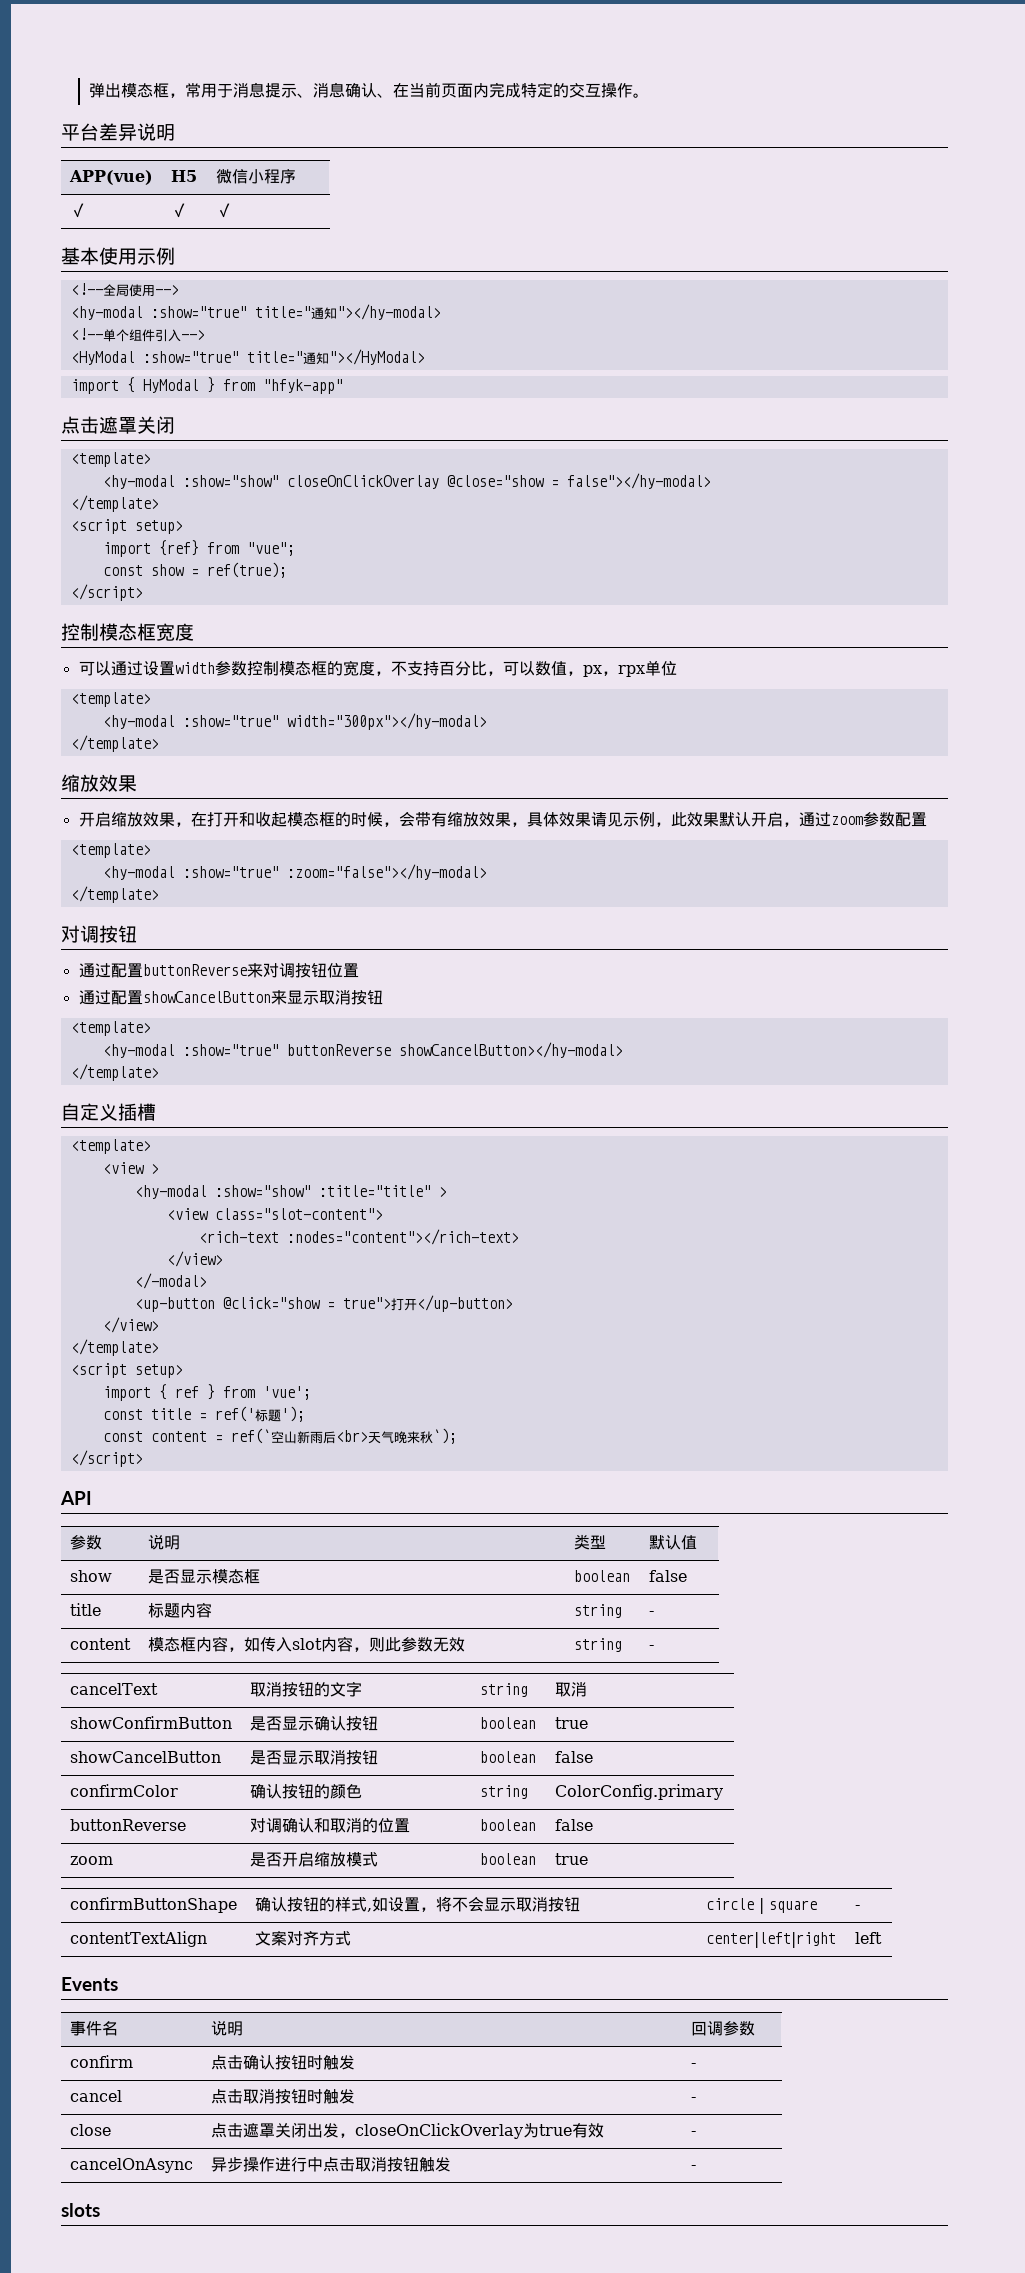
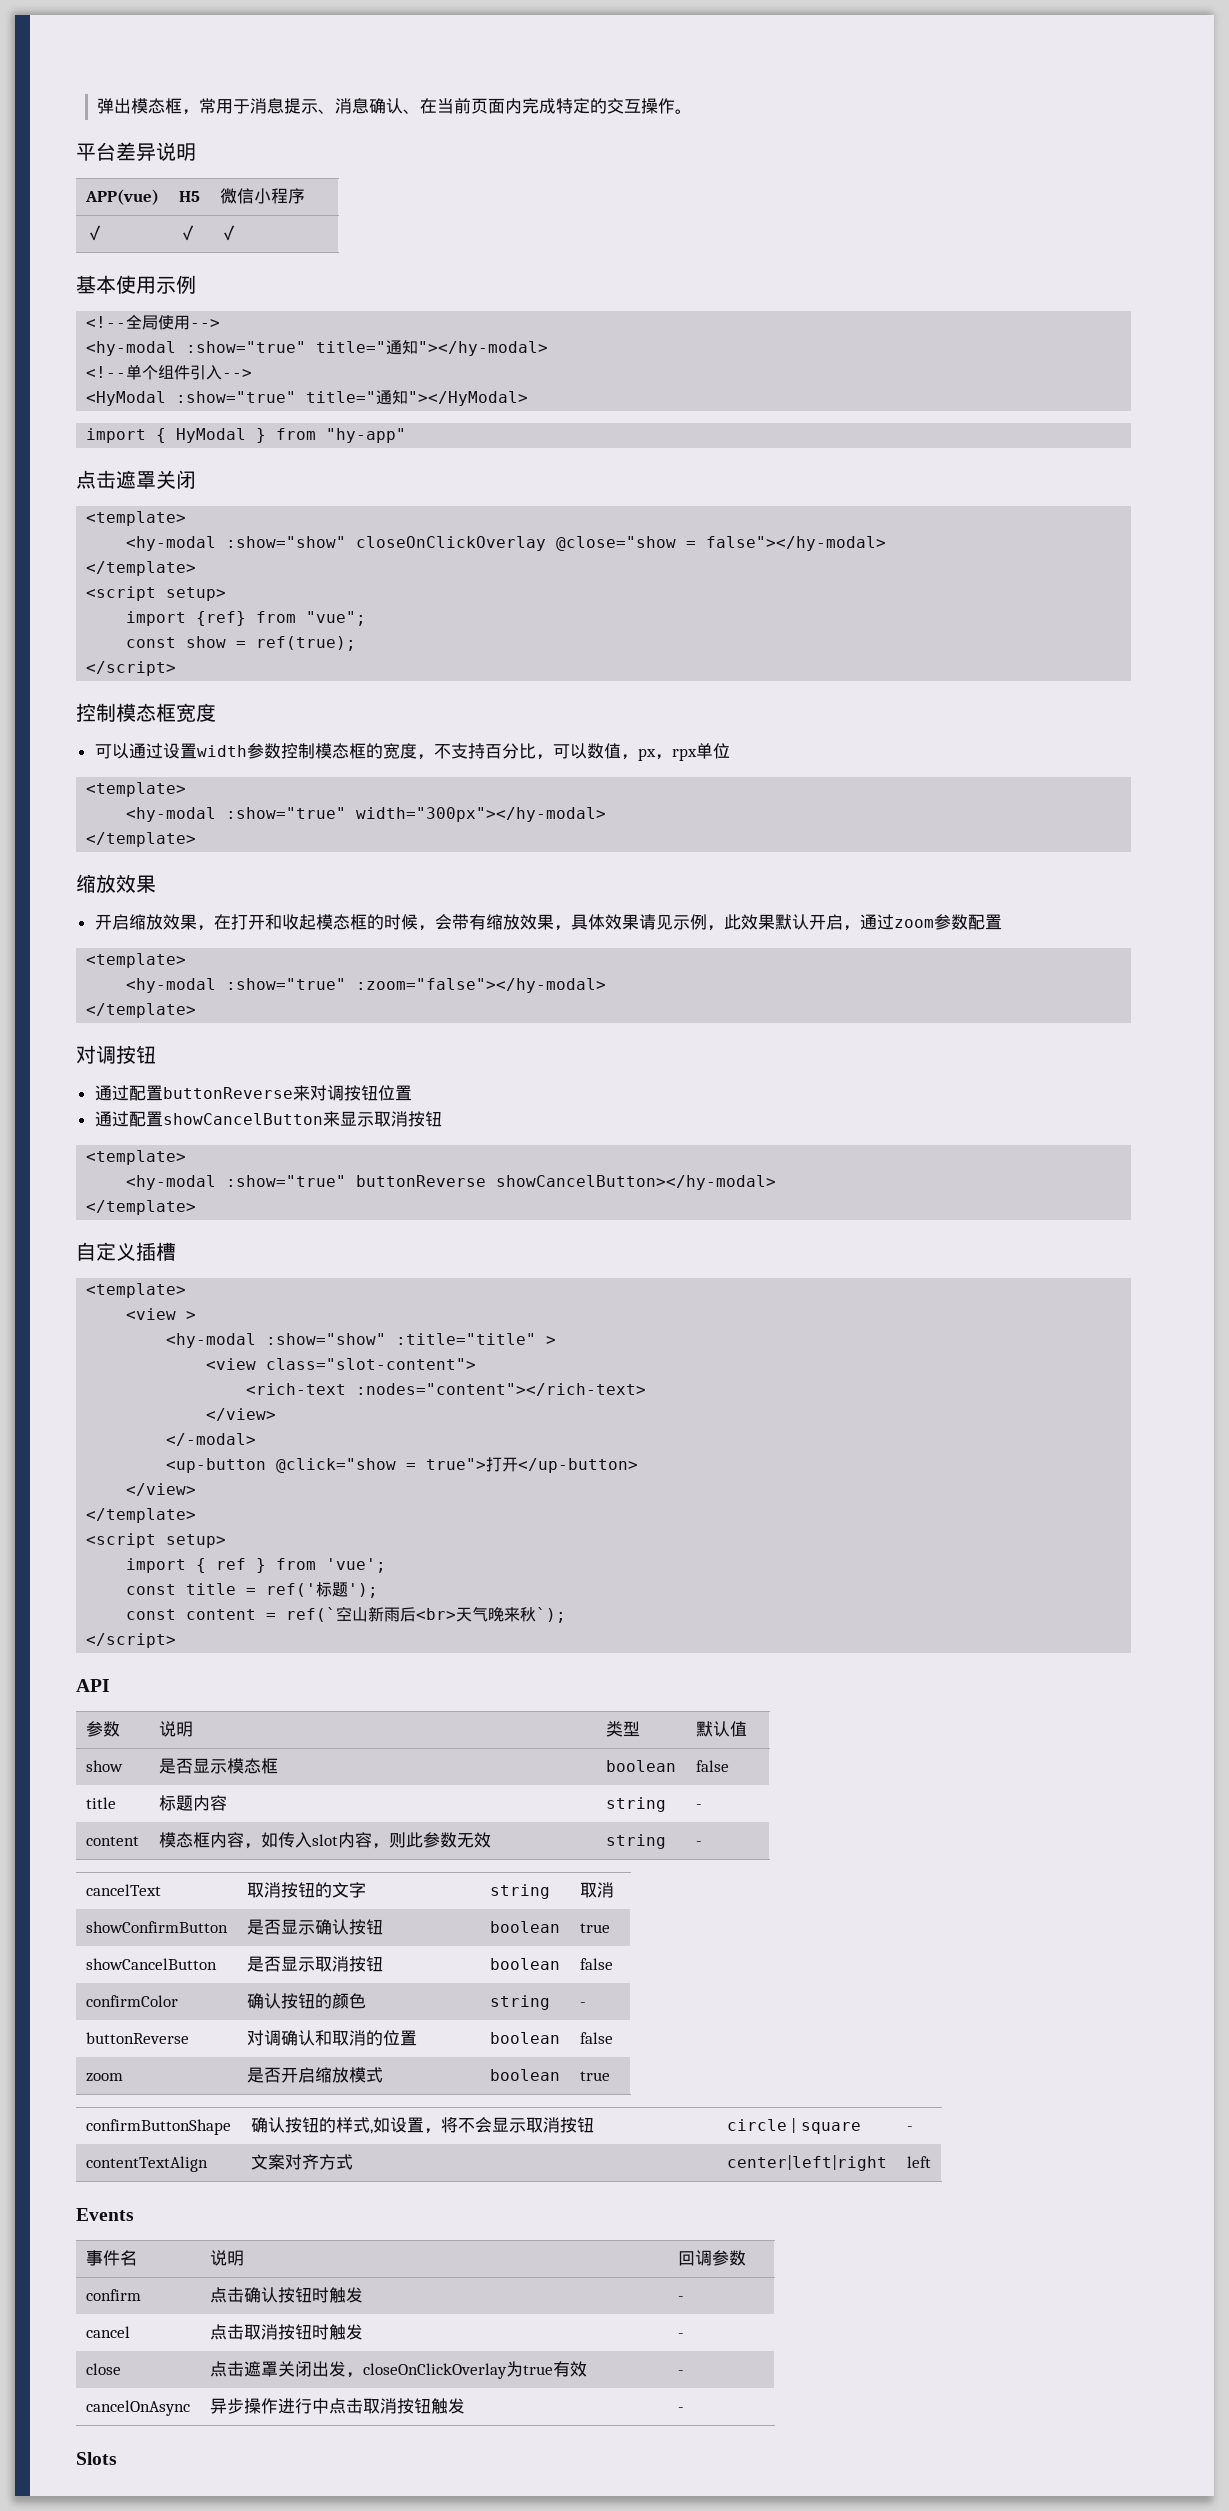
- import { HyModal } from "hfyk-app"
+ import { HyModal } from "hy-app"
- confirmColor | 确认按钮的颜色 | string | ColorConfig.primary
+ confirmColor | 确认按钮的颜色 | string | -
- slots
+ Slots

